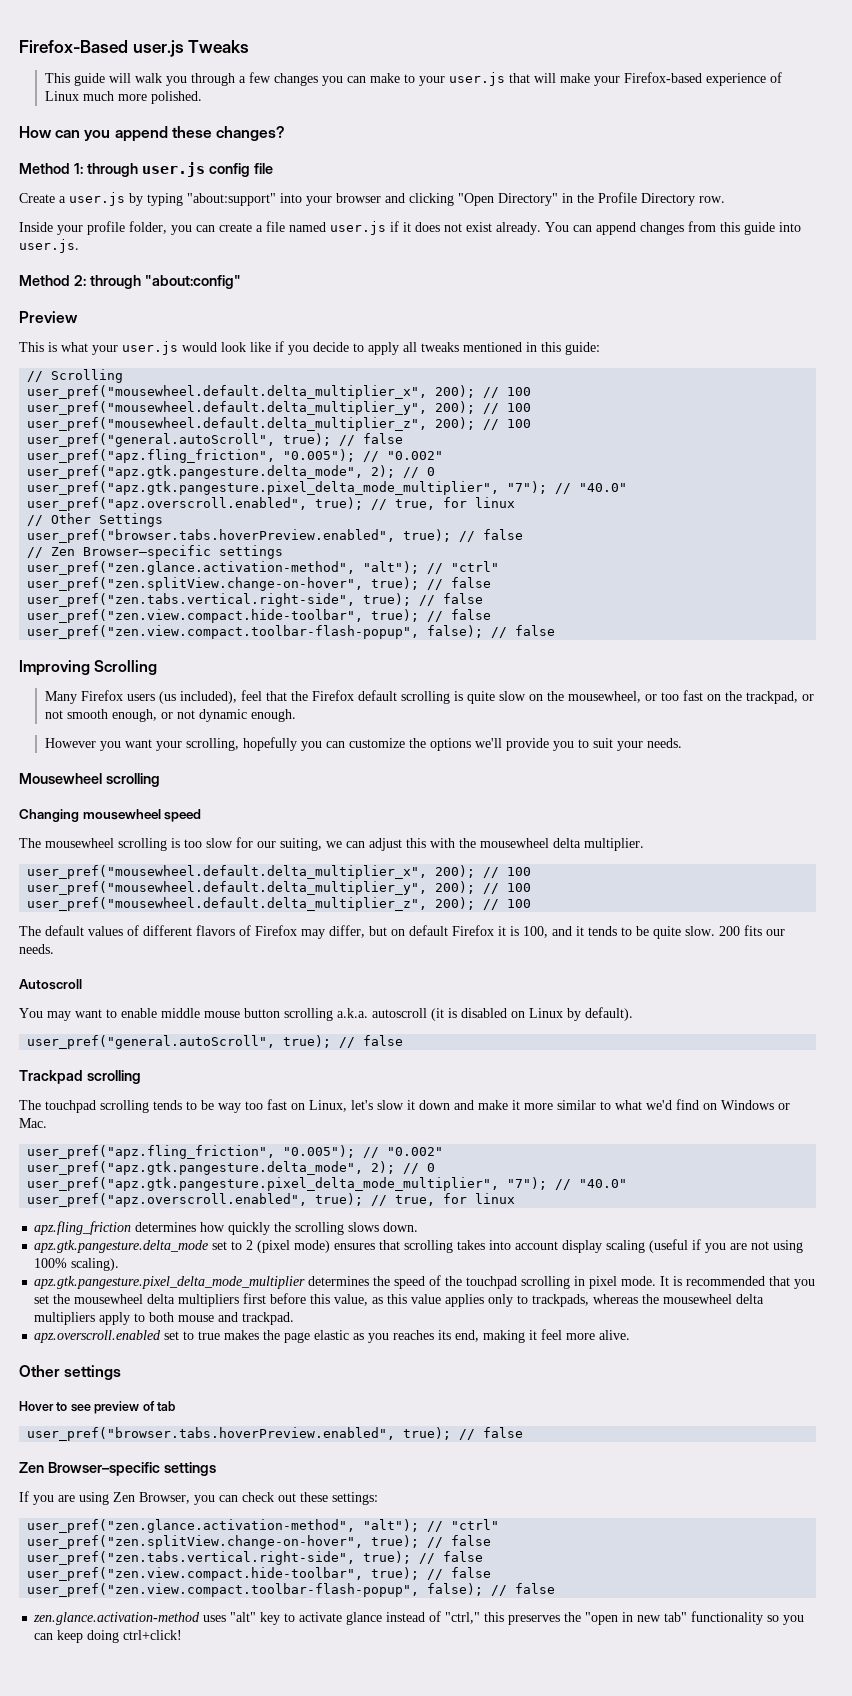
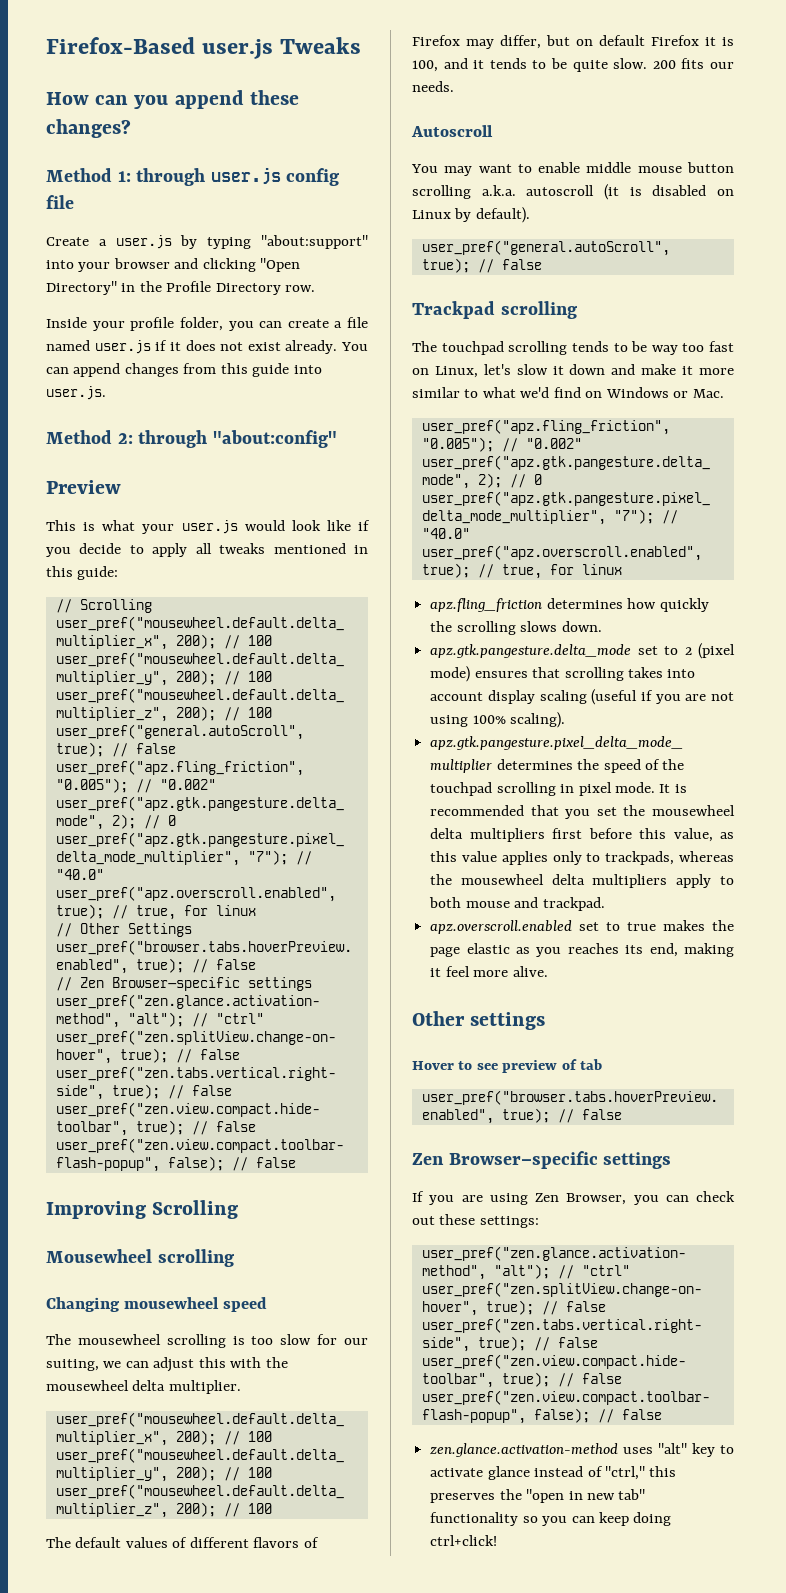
- This guide will walk you through a few changes you can make to your user.js that will make your Firefox-based experience of Linux much more polished.
- Many Firefox users (us included), feel that the Firefox default scrolling is quite slow on the mousewheel, or too fast on the trackpad, or not smooth enough, or not dynamic enough.
- However you want your scrolling, hopefully you can customize the options we'll provide you to suit your needs.

